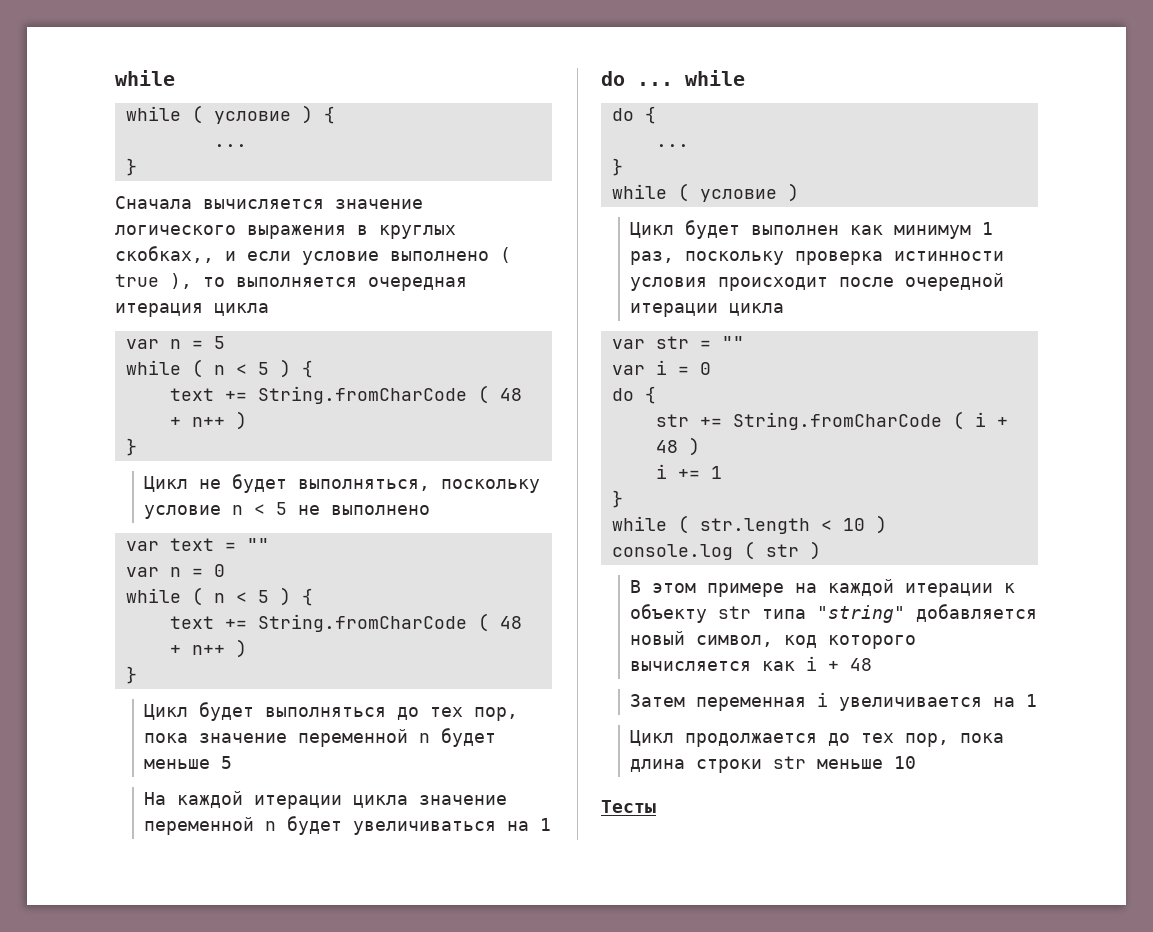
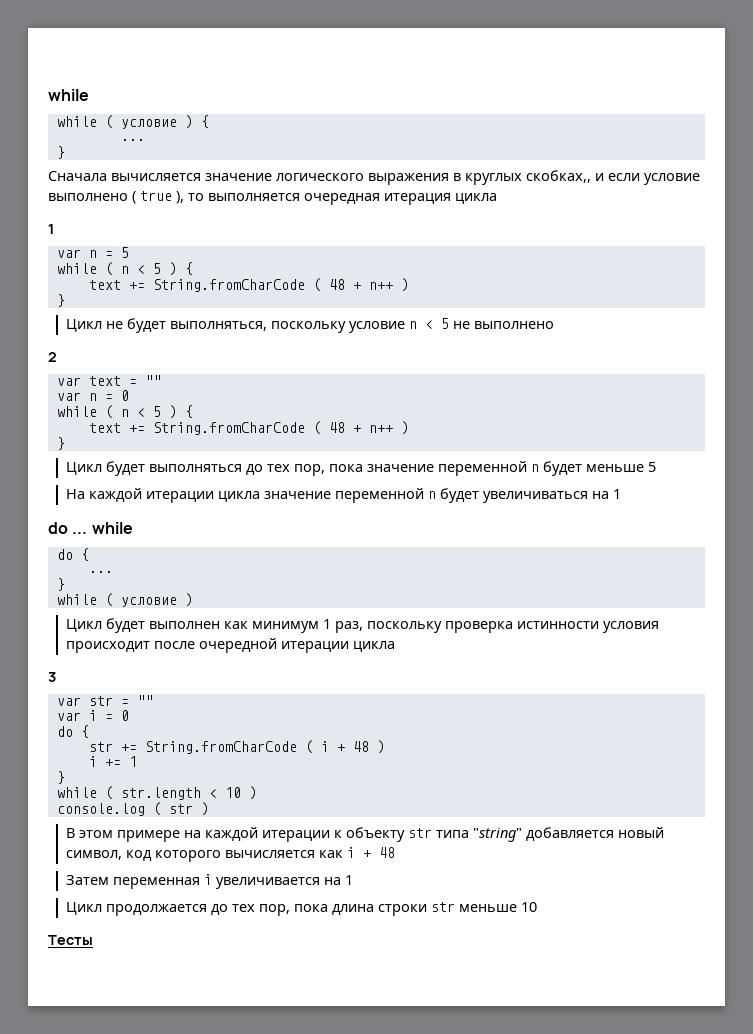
  Сначала вычисляется значение логического выражения в круглых скобках,, и если условие выполнено ( true ), то выполняется очередная итерация цикла
+ 1
+ 2
+ 3

